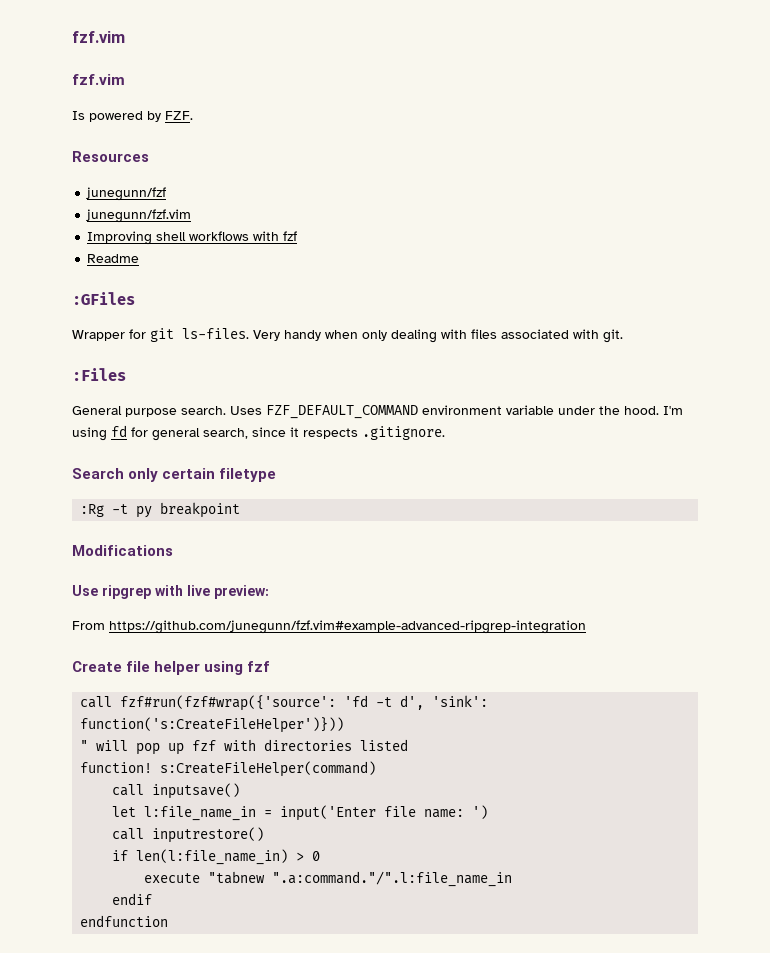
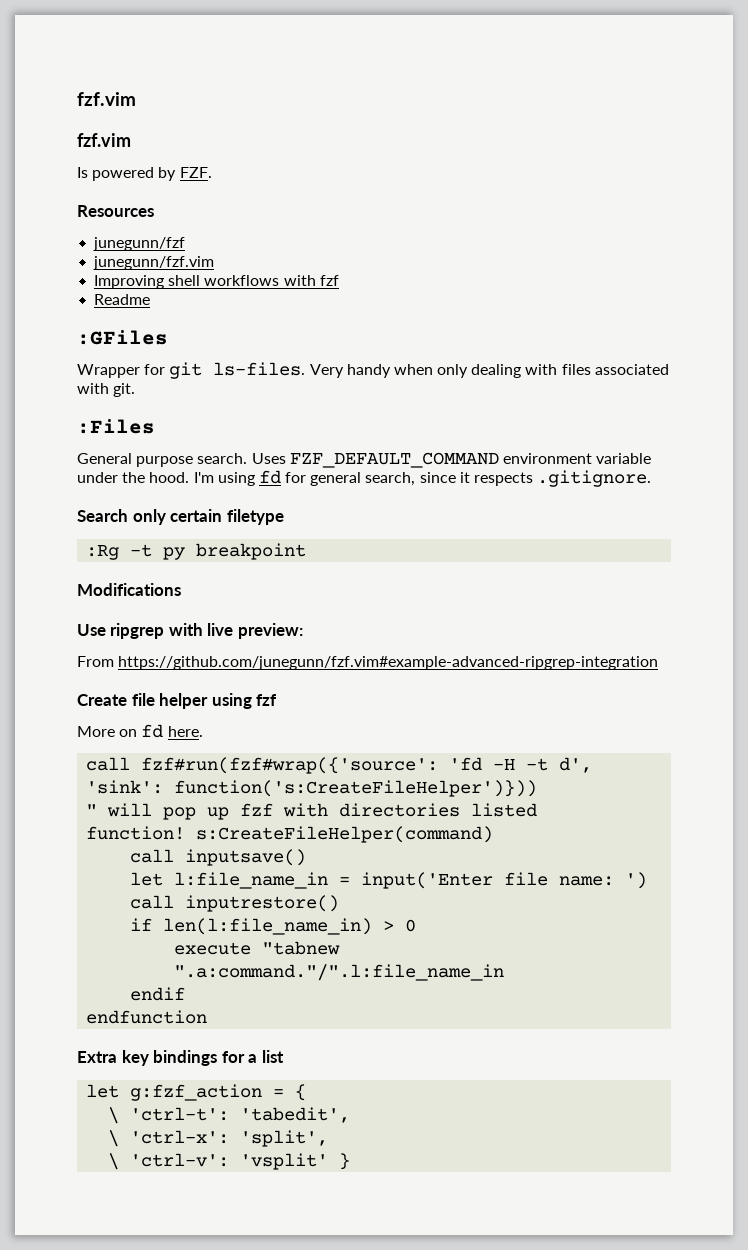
+ More on fd here.
- call fzf#run(fzf#wrap({'source': 'fd -t d', 'sink': function('s:CreateFileHelper')}))
+ call fzf#run(fzf#wrap({'source': 'fd -H -t d', 'sink': function('s:CreateFileHelper')}))
+ Extra key bindings for a list
+ let g:fzf_action = {
+ \ 'ctrl-t': 'tabedit',
+ \ 'ctrl-x': 'split',
+ \ 'ctrl-v': 'vsplit' }

